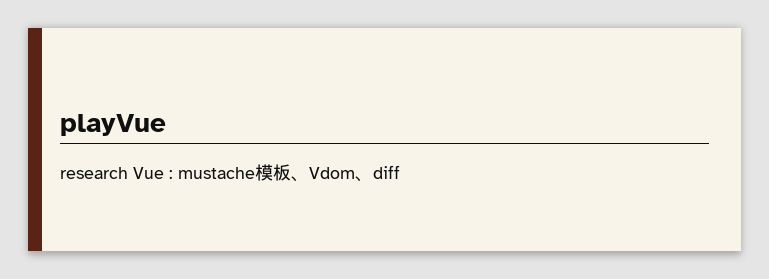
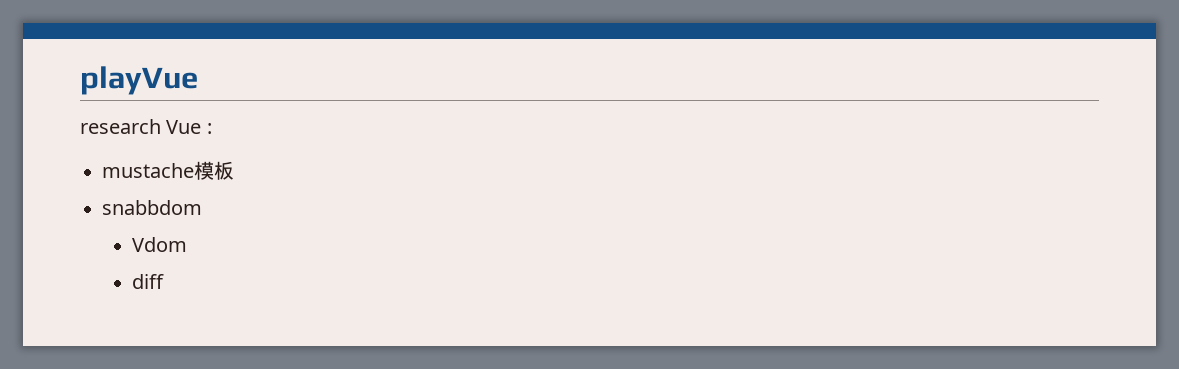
- research Vue : mustache模板、Vdom、diff
+ research Vue :
+ mustache模板
+ snabbdom
+ Vdom
+ diff

